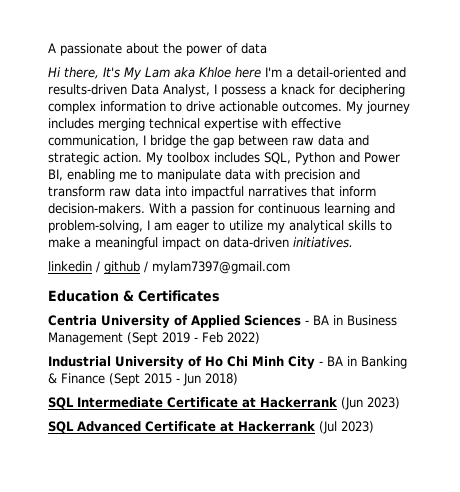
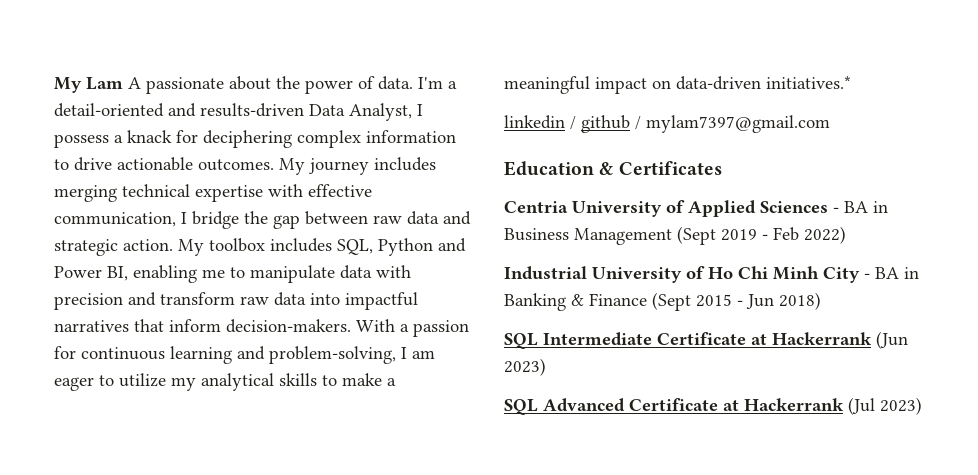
- A passionate about the power of data
- Hi there, It's My Lam aka Khloe here I'm a detail-oriented and results-driven Data Analyst, I possess a knack for deciphering complex information to drive actionable outcomes.
+ My Lam A passionate about the power of data. I'm a detail-oriented and results-driven Data Analyst, I possess a knack for deciphering complex information to drive actionable outcomes.
- With a passion for continuous learning and problem-solving, I am eager to utilize my analytical skills to make a meaningful impact on data-driven initiatives.
+ With a passion for continuous learning and problem-solving, I am eager to utilize my analytical skills to make a meaningful impact on data-driven initiatives.*

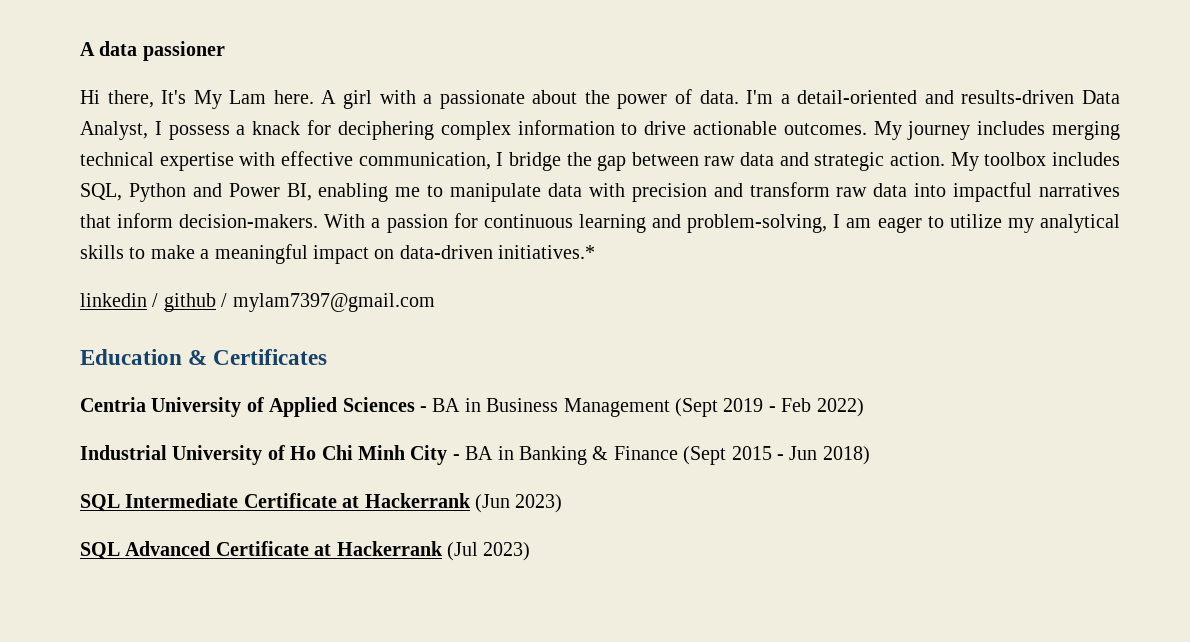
- My Lam A passionate about the power of data.
+ A data passioner
+ Hi there, It's My Lam here. A girl with a passionate about the power of data.

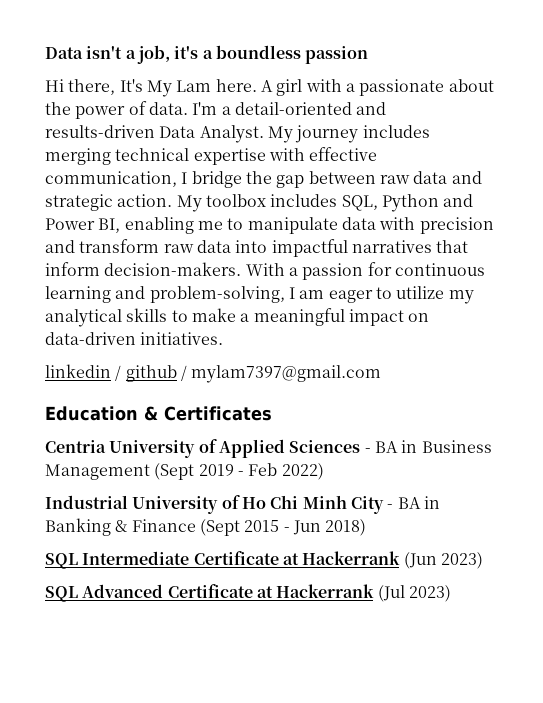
- A data passioner
+ Data isn't a job, it's a boundless passion
- I'm a detail-oriented and results-driven Data Analyst, I possess a knack for deciphering complex information to drive actionable outcomes.
+ I'm a detail-oriented and results-driven Data Analyst.
- With a passion for continuous learning and problem-solving, I am eager to utilize my analytical skills to make a meaningful impact on data-driven initiatives.*
+ With a passion for continuous learning and problem-solving, I am eager to utilize my analytical skills to make a meaningful impact on data-driven initiatives.

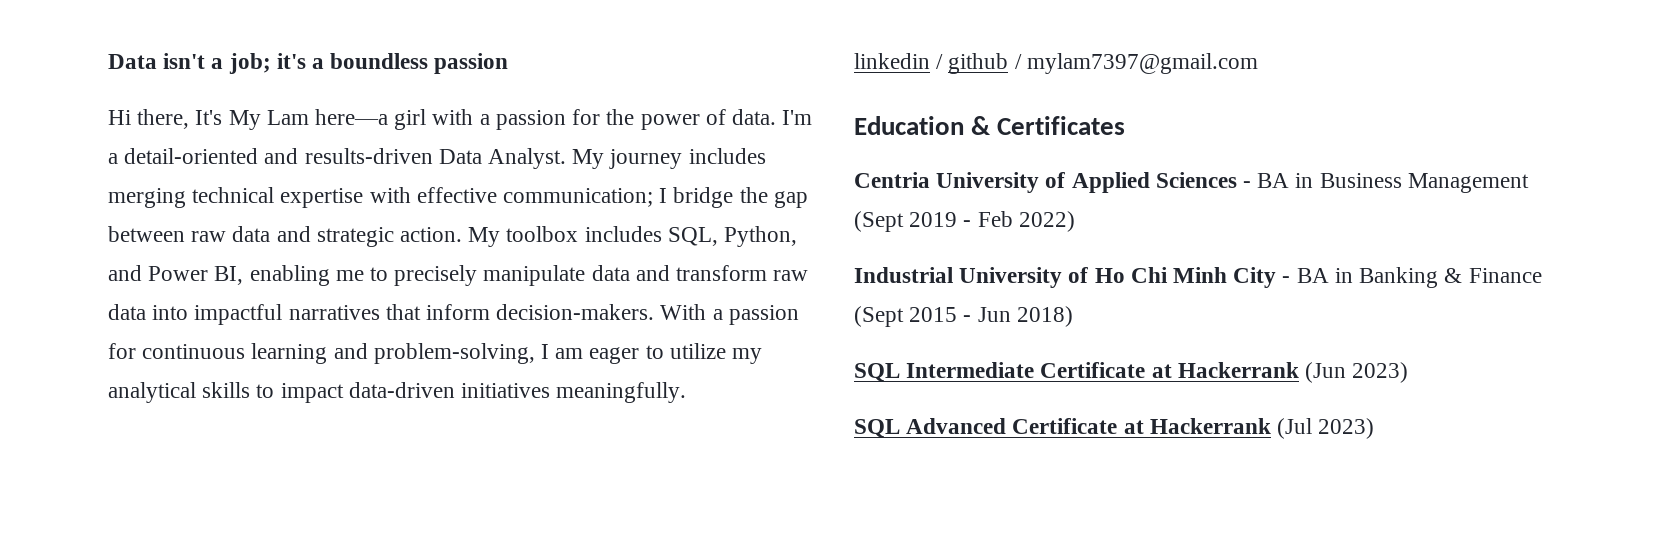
- Data isn't a job, it's a boundless passion
+ Data isn't a job; it's a boundless passion
- Hi there, It's My Lam here. A girl with a passionate about the power of data.
+ Hi there, It's My Lam here—a girl with a passion for the power of data.
- My journey includes merging technical expertise with effective communication, I bridge the gap between raw data and strategic action.
+ My journey includes merging technical expertise with effective communication; I bridge the gap between raw data and strategic action.
- My toolbox includes SQL, Python and Power BI, enabling me to manipulate data with precision and transform raw data into impactful narratives that inform decision-makers.
+ My toolbox includes SQL, Python, and Power BI, enabling me to precisely manipulate data and transform raw data into impactful narratives that inform decision-makers.
- With a passion for continuous learning and problem-solving, I am eager to utilize my analytical skills to make a meaningful impact on data-driven initiatives.
+ With a passion for continuous learning and problem-solving, I am eager to utilize my analytical skills to impact data-driven initiatives meaningfully.

